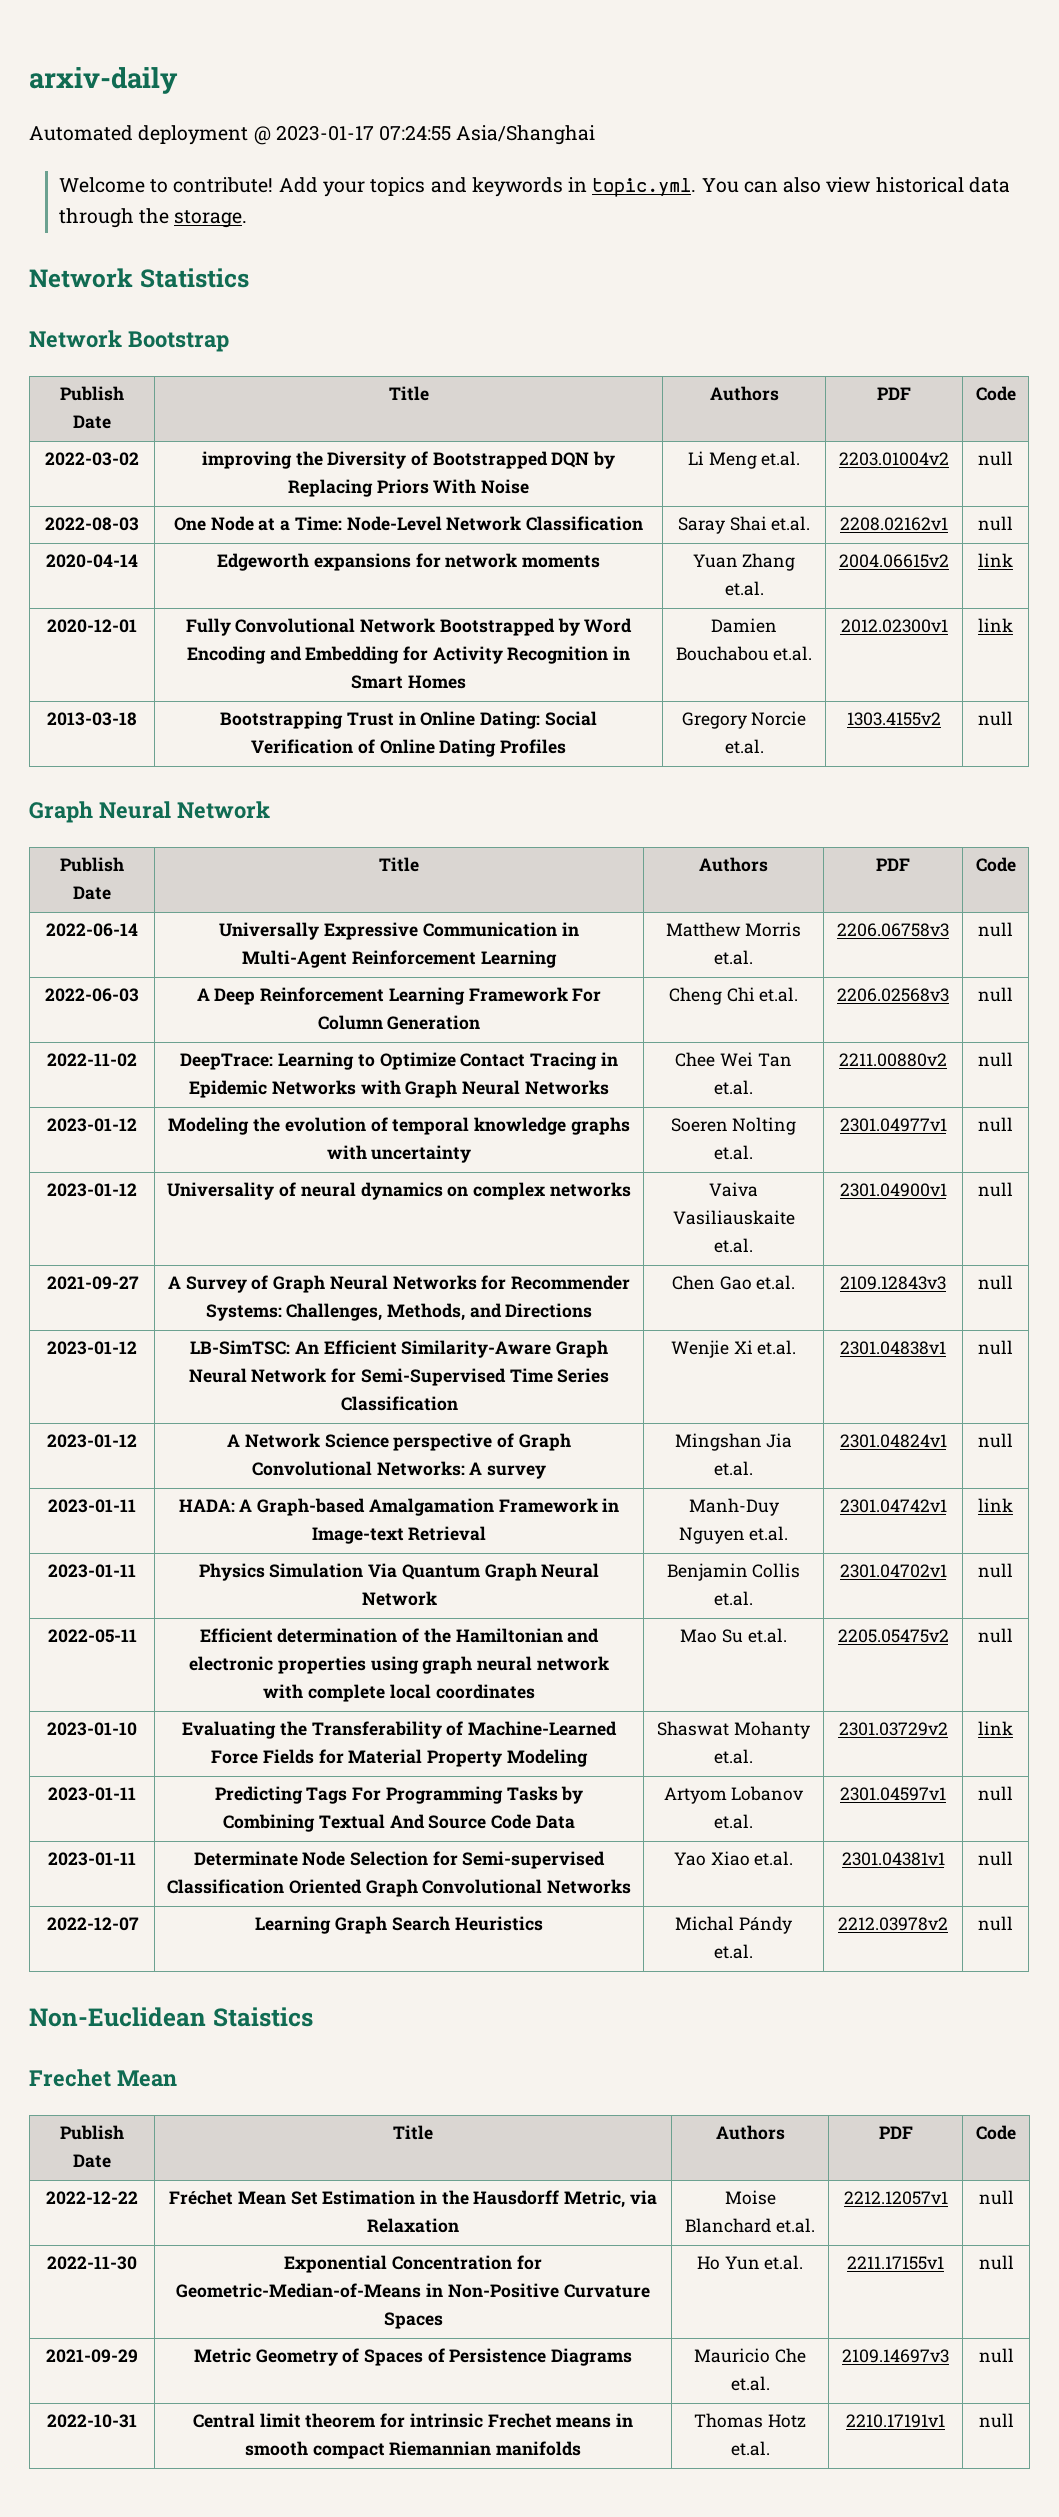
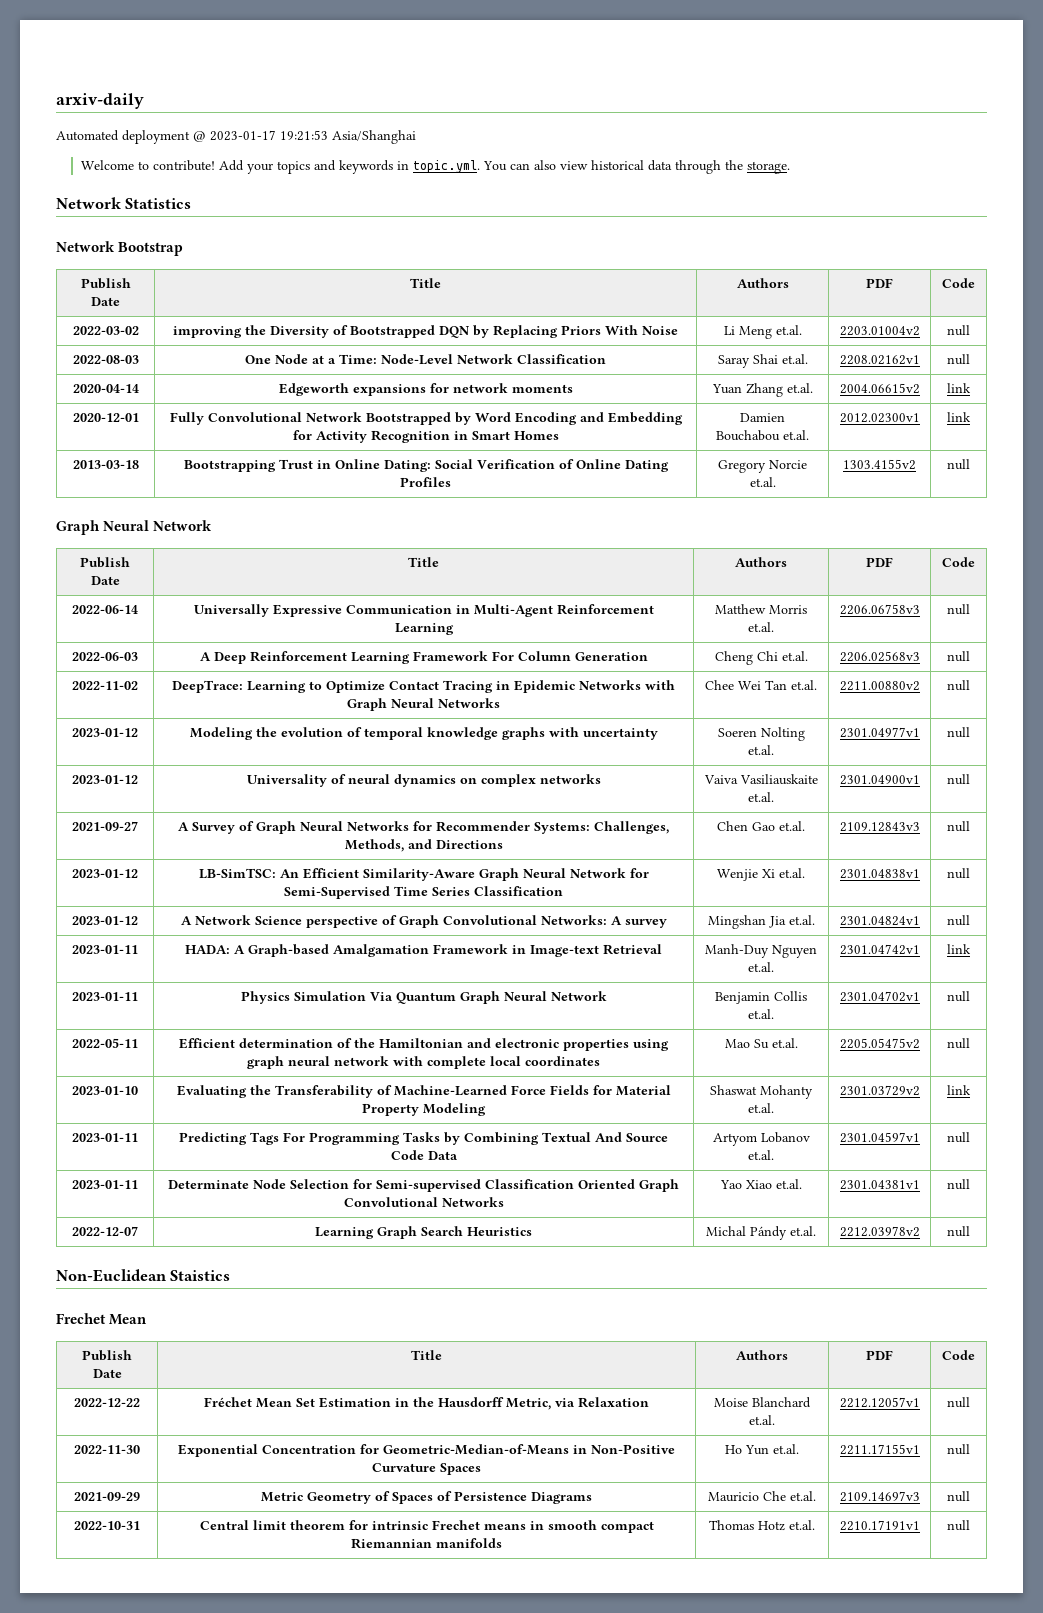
- Automated deployment @ 2023-01-17 07:24:55 Asia/Shanghai
+ Automated deployment @ 2023-01-17 19:21:53 Asia/Shanghai

